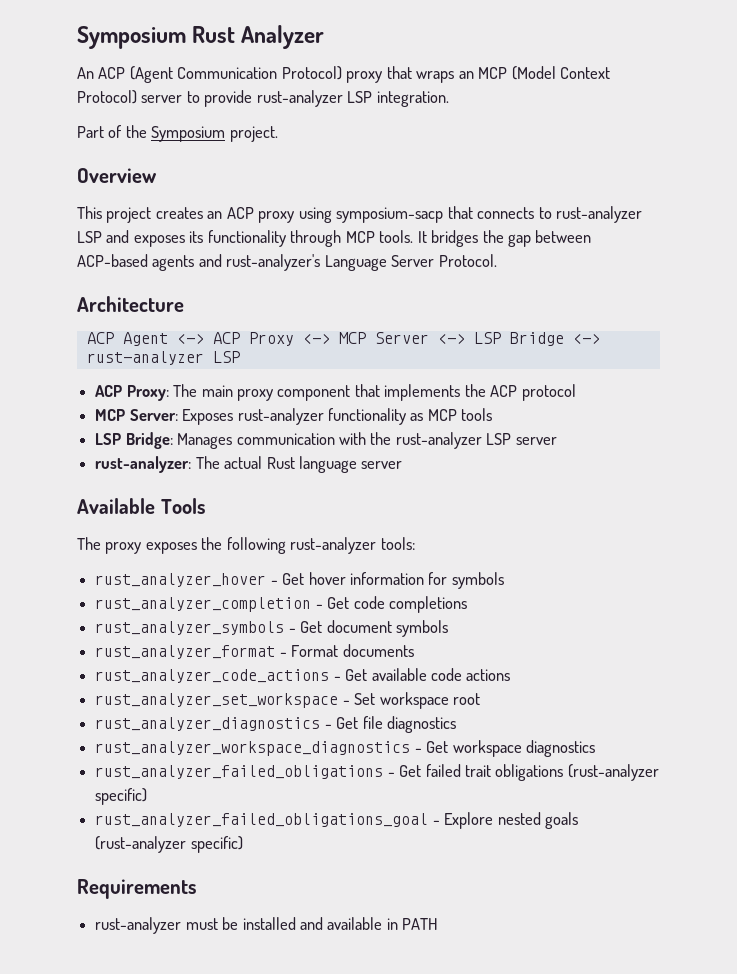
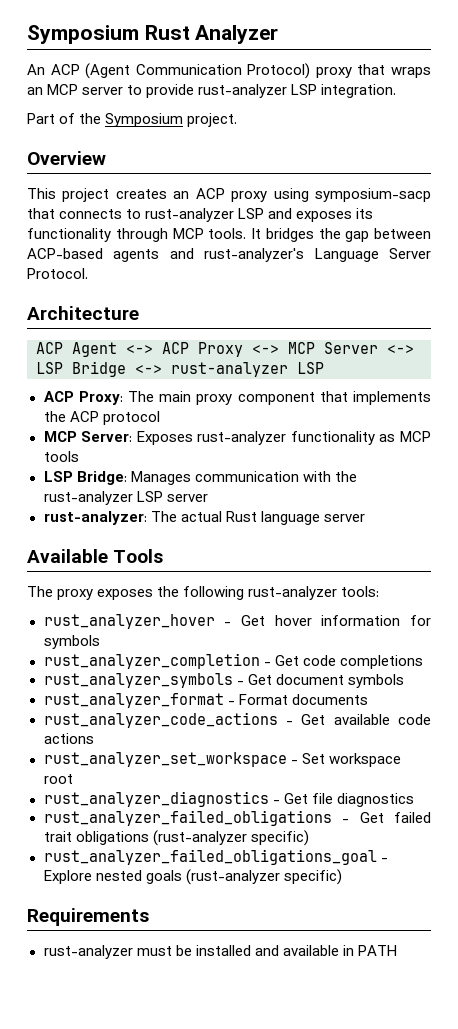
- An ACP (Agent Communication Protocol) proxy that wraps an MCP (Model Context Protocol) server to provide rust-analyzer LSP integration.
+ An ACP (Agent Communication Protocol) proxy that wraps an MCP server to provide rust-analyzer LSP integration.
- rust_analyzer_workspace_diagnostics - Get workspace diagnostics

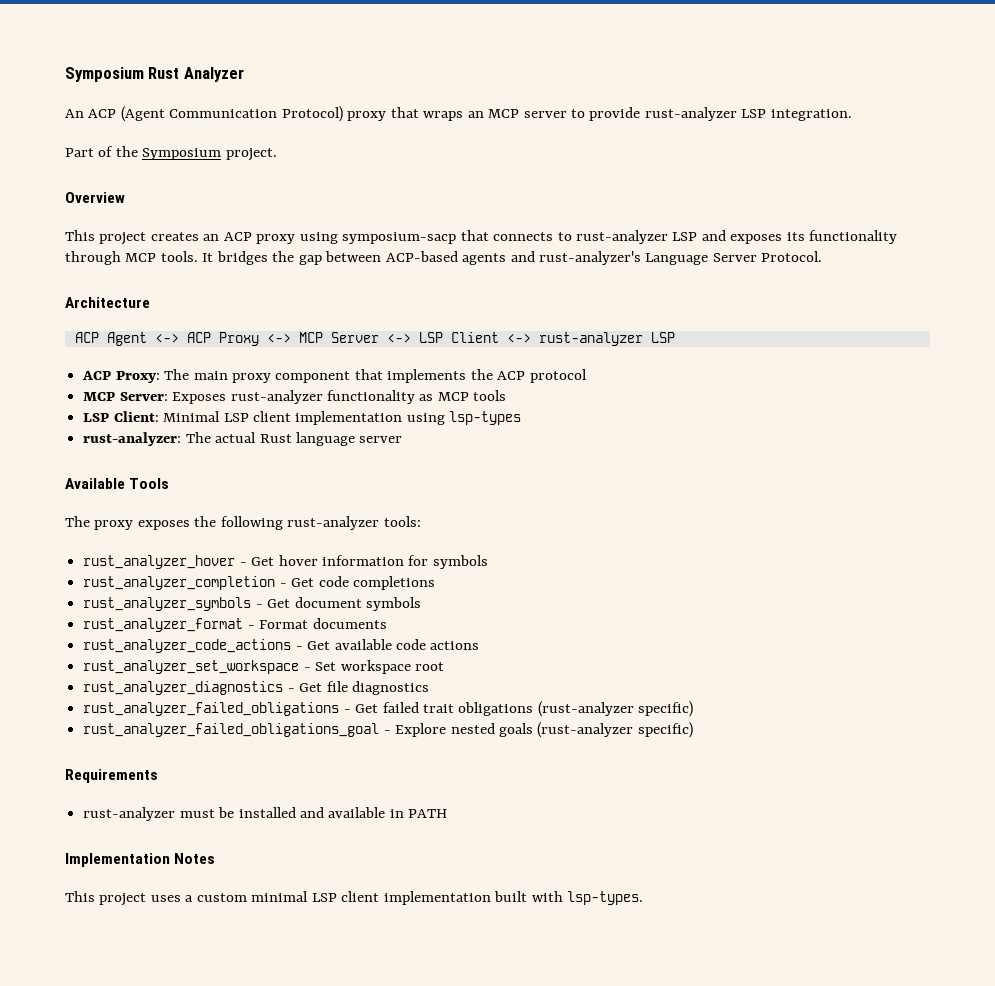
- ACP Agent <-> ACP Proxy <-> MCP Server <-> LSP Bridge <-> rust-analyzer LSP
+ ACP Agent <-> ACP Proxy <-> MCP Server <-> LSP Client <-> rust-analyzer LSP
- LSP Bridge: Manages communication with the rust-analyzer LSP server
+ LSP Client: Minimal LSP client implementation using lsp-types
+ Implementation Notes
+ This project uses a custom minimal LSP client implementation built with lsp-types.

